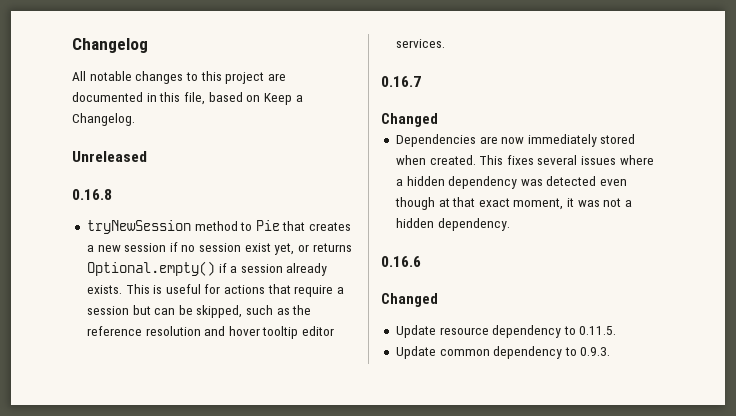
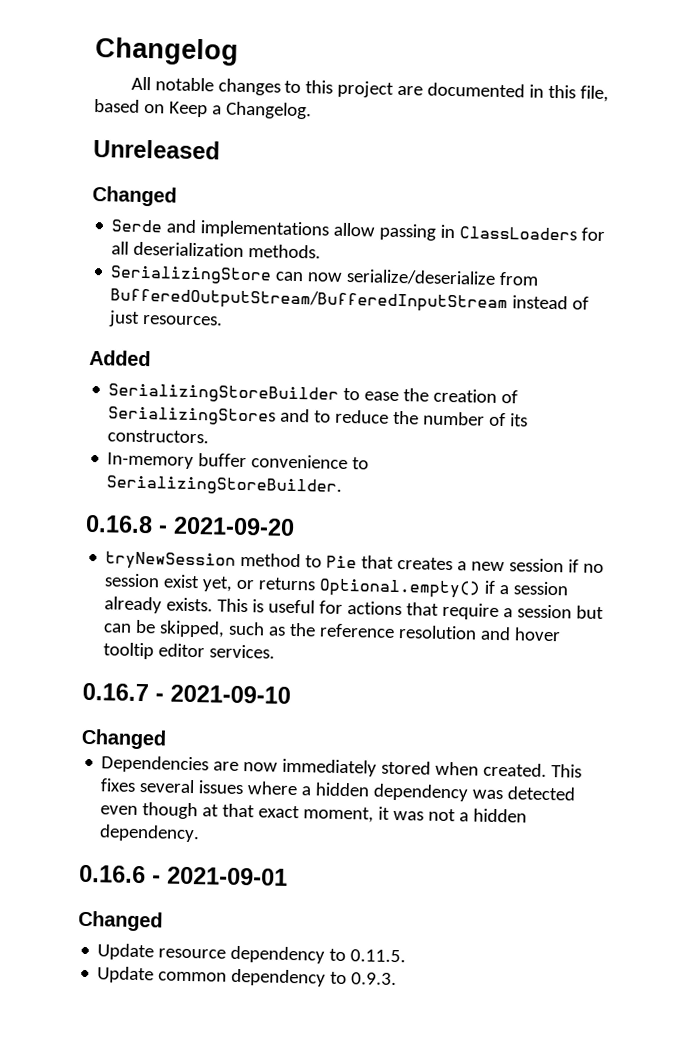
  Unreleased
+ Changed
+ Serde and implementations allow passing in ClassLoaders for all deserialization methods.
+ SerializingStore can now serialize/deserialize from BufferedOutputStream/BufferedInputStream instead of just resources.
+ Added
+ SerializingStoreBuilder to ease the creation of SerializingStores and to reduce the number of its constructors.
+ In-memory buffer convenience to SerializingStoreBuilder.
- 0.16.8
+ 0.16.8 - 2021-09-20
- 0.16.7
+ 0.16.7 - 2021-09-10
- 0.16.6
+ 0.16.6 - 2021-09-01

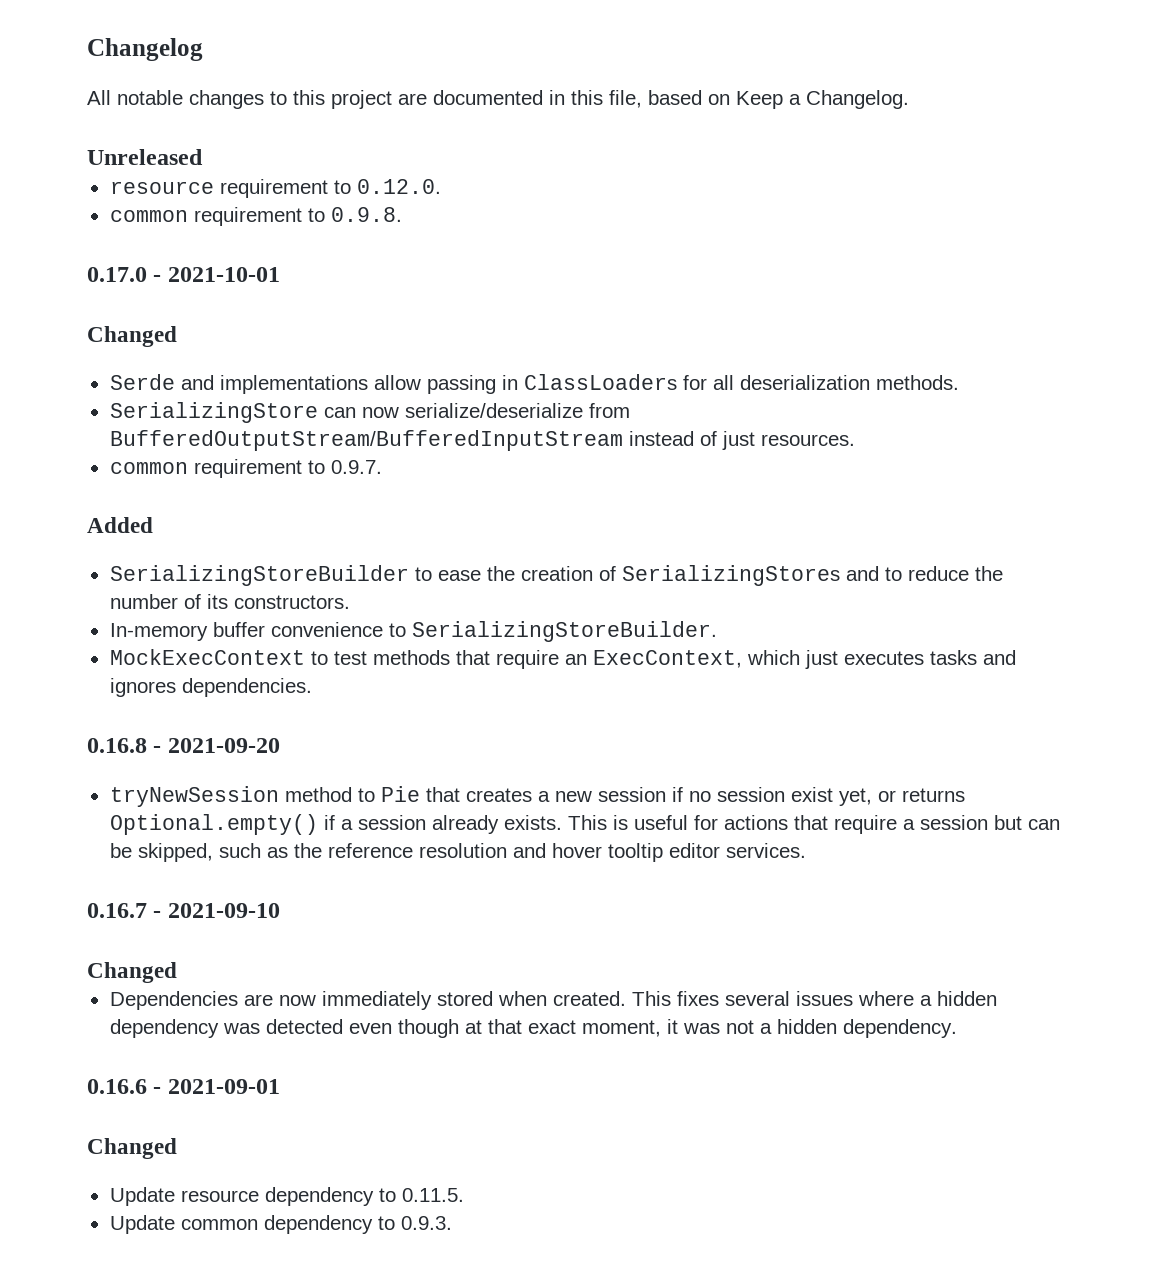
+ resource requirement to 0.12.0.
+ common requirement to 0.9.8.
+ 0.17.0 - 2021-10-01
+ common requirement to 0.9.7.
+ MockExecContext to test methods that require an ExecContext, which just executes tasks and ignores dependencies.

